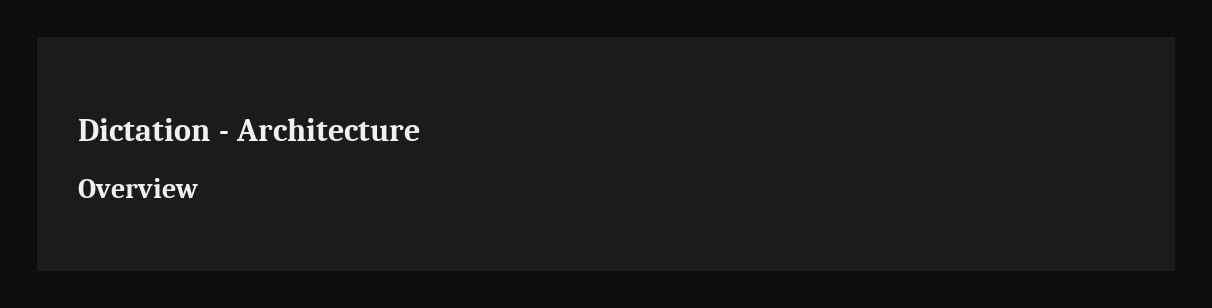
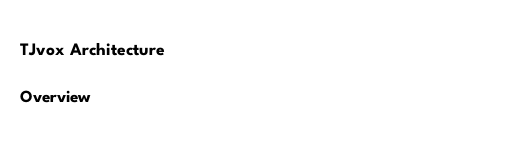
- Dictation - Architecture
+ TJvox Architecture

